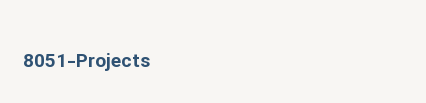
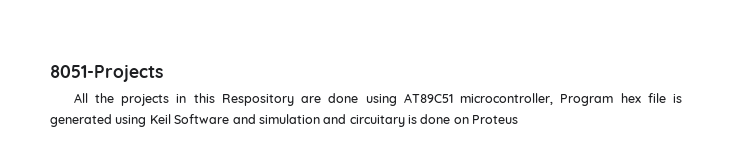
+ All the projects in this Respository are done using AT89C51 microcontroller, Program hex file is generated using Keil Software and simulation and circuitary is done on Proteus

